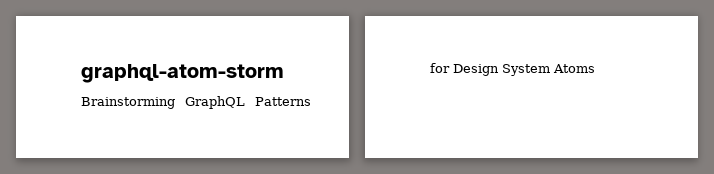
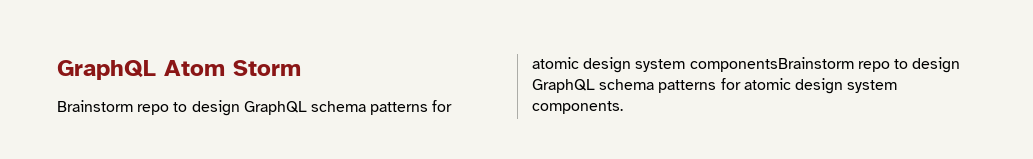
- graphql-atom-storm
- Brainstorming GraphQL Patterns for Design System Atoms
+ GraphQL Atom Storm
+ Brainstorm repo to design GraphQL schema patterns for atomic design system componentsBrainstorm repo to design GraphQL schema patterns for atomic design system components.

